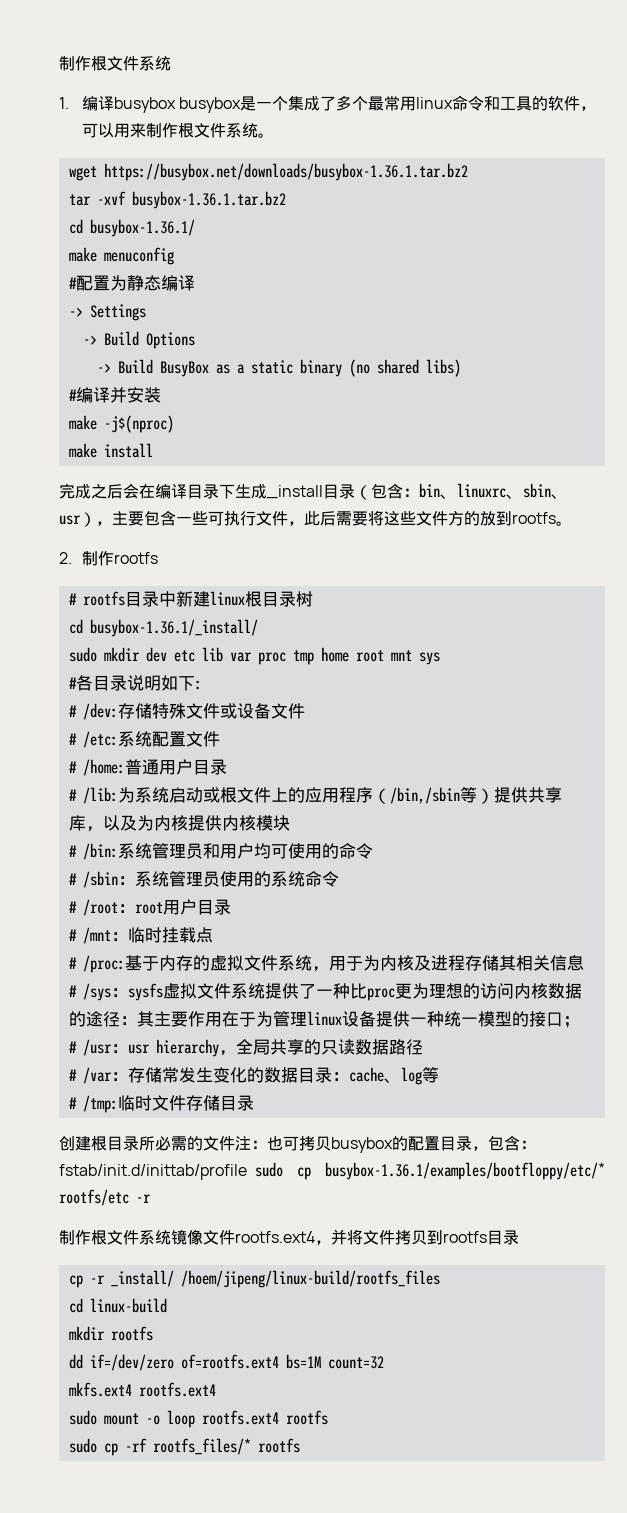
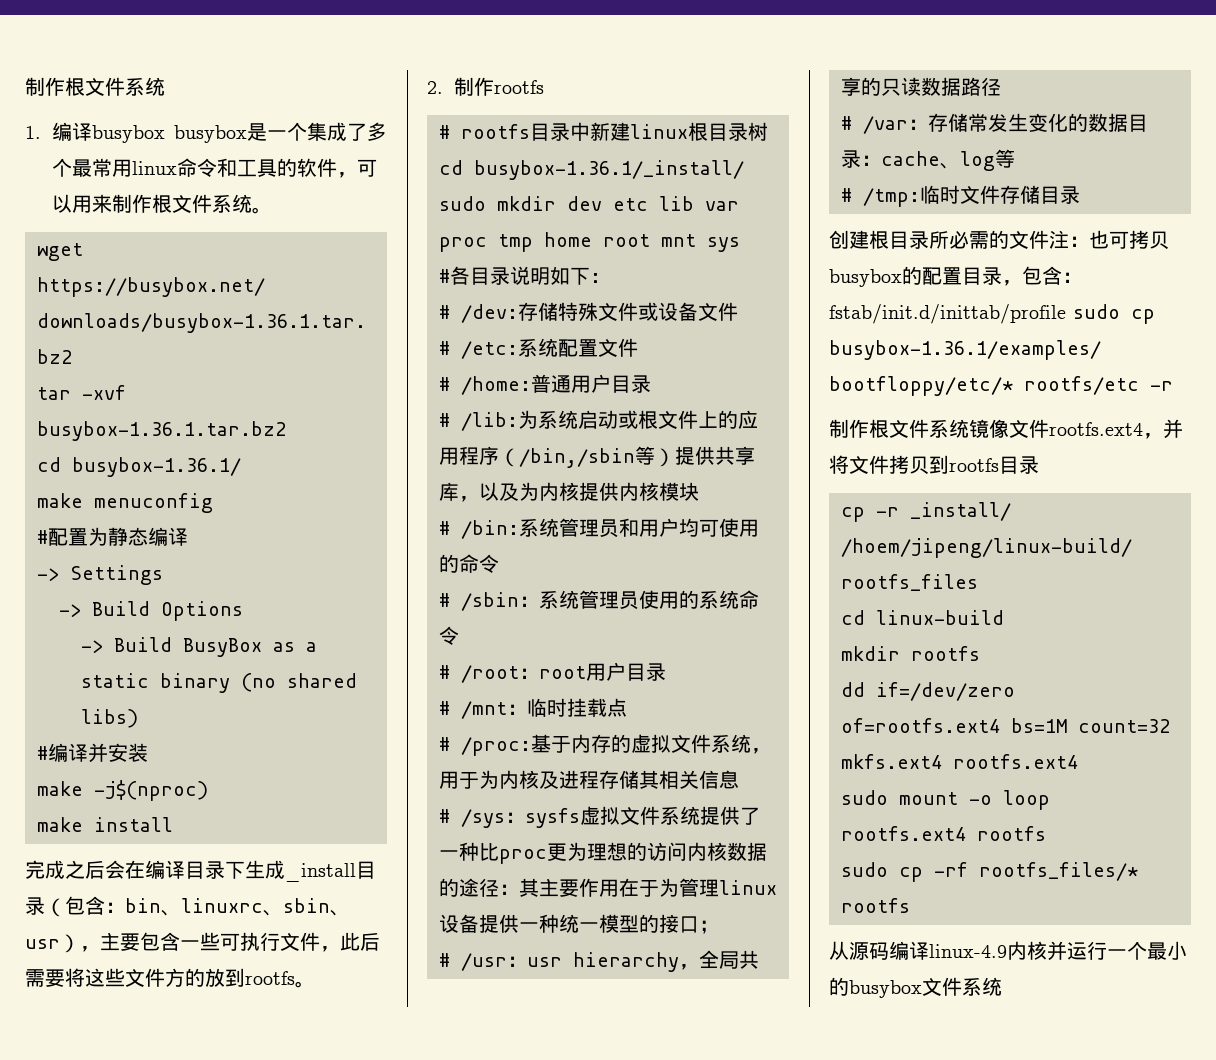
+ 从源码编译linux-4.9内核并运行一个最小的busybox文件系统

